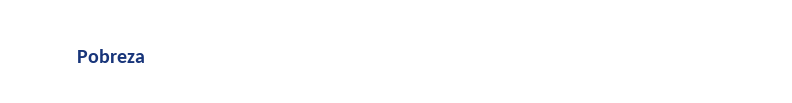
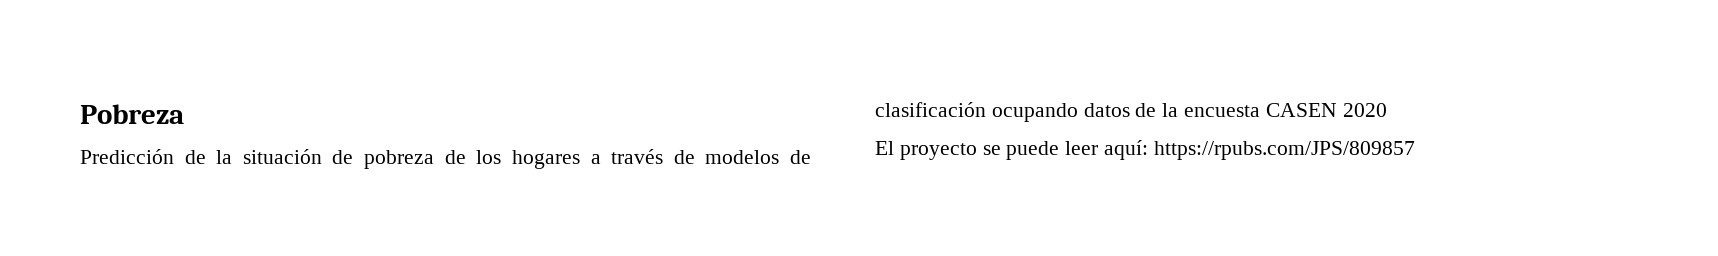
+ Predicción de la situación de pobreza de los hogares a través de modelos de clasificación ocupando datos de la encuesta CASEN 2020
+ El proyecto se puede leer aquí: https://rpubs.com/JPS/809857

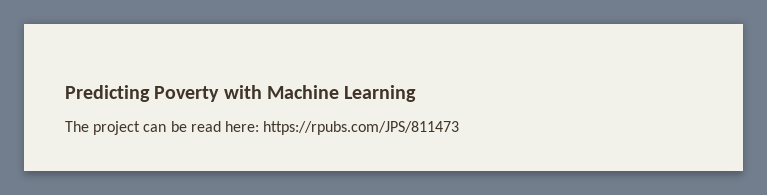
- Pobreza
- Predicción de la situación de pobreza de los hogares a través de modelos de clasificación ocupando datos de la encuesta CASEN 2020
- El proyecto se puede leer aquí: https://rpubs.com/JPS/809857
+ Predicting Poverty with Machine Learning
+ The project can be read here: https://rpubs.com/JPS/811473

